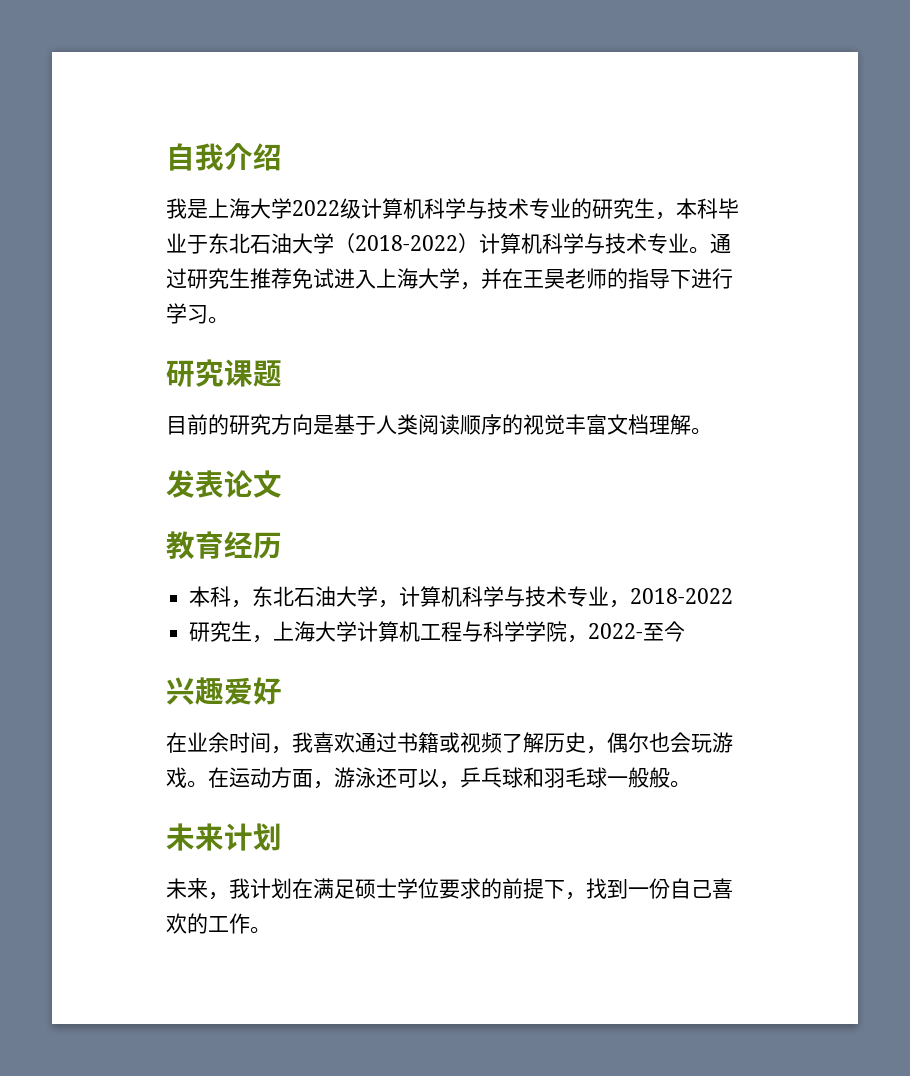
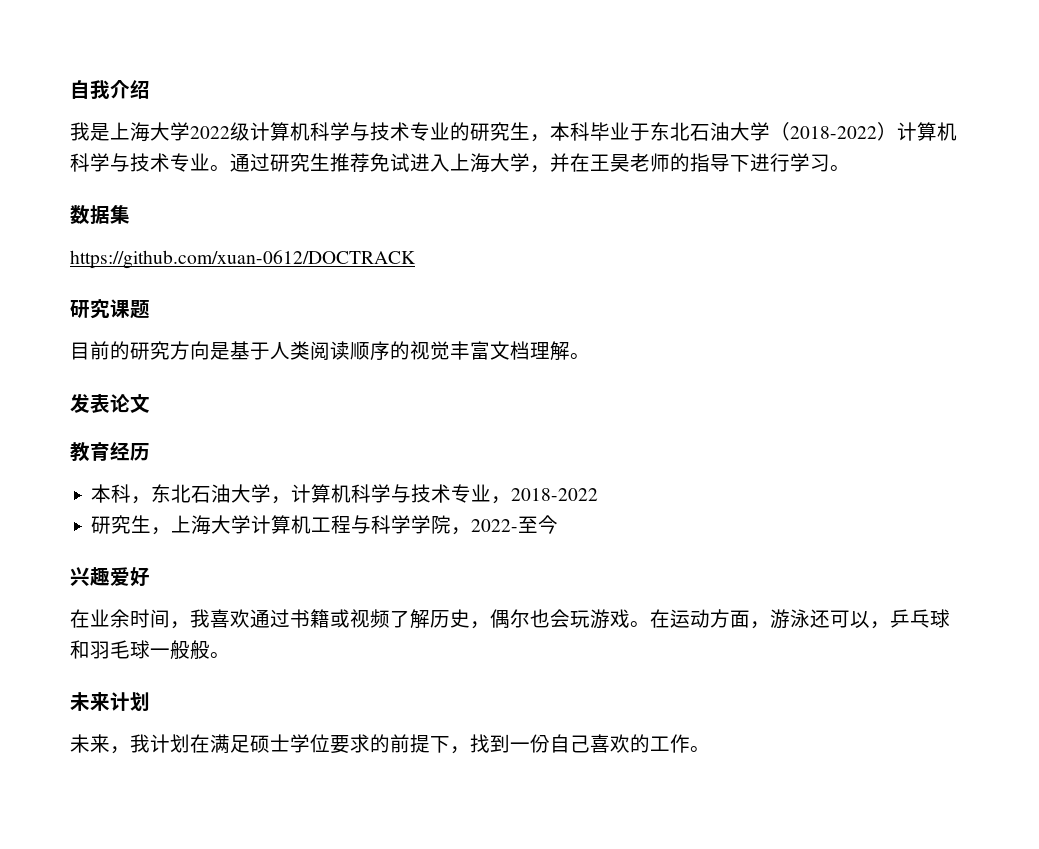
+ 数据集
+ https://github.com/xuan-0612/DOCTRACK

